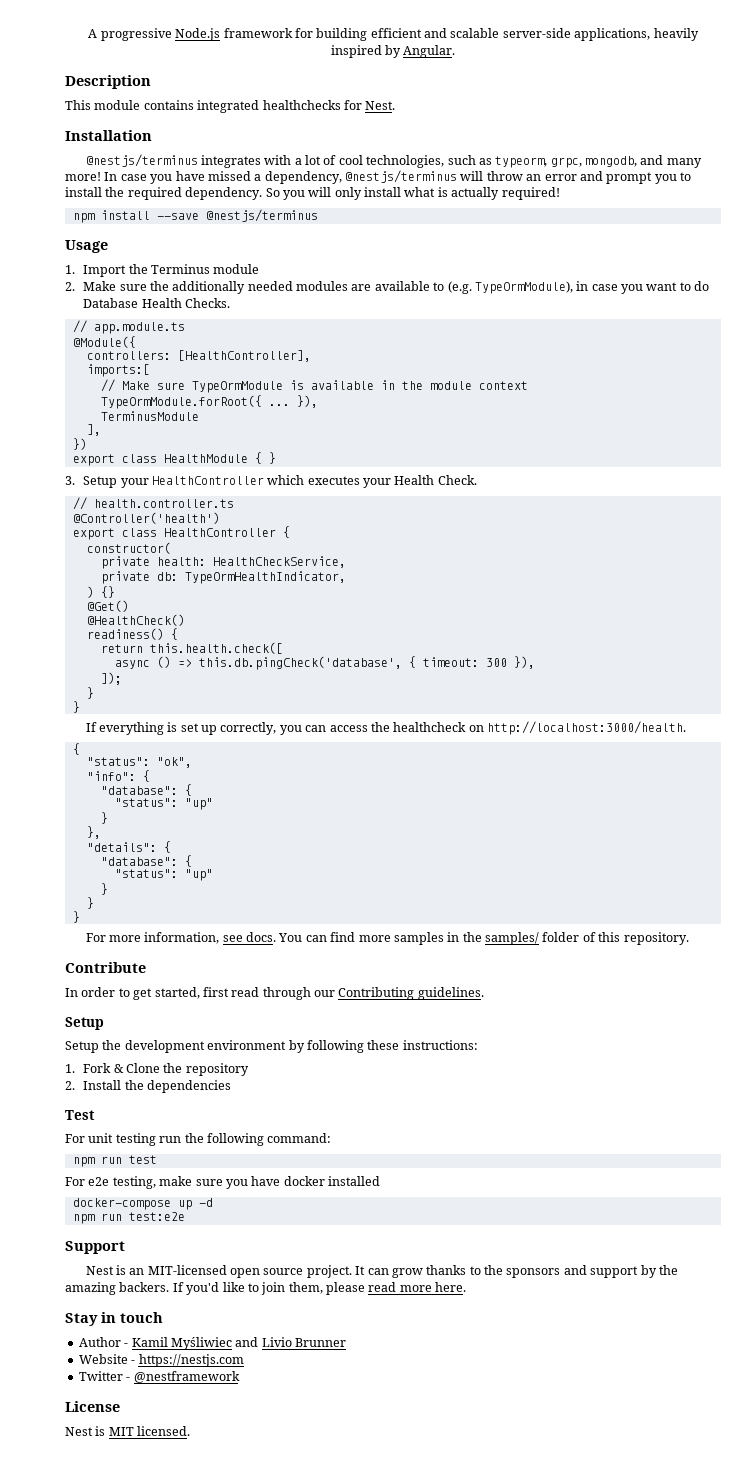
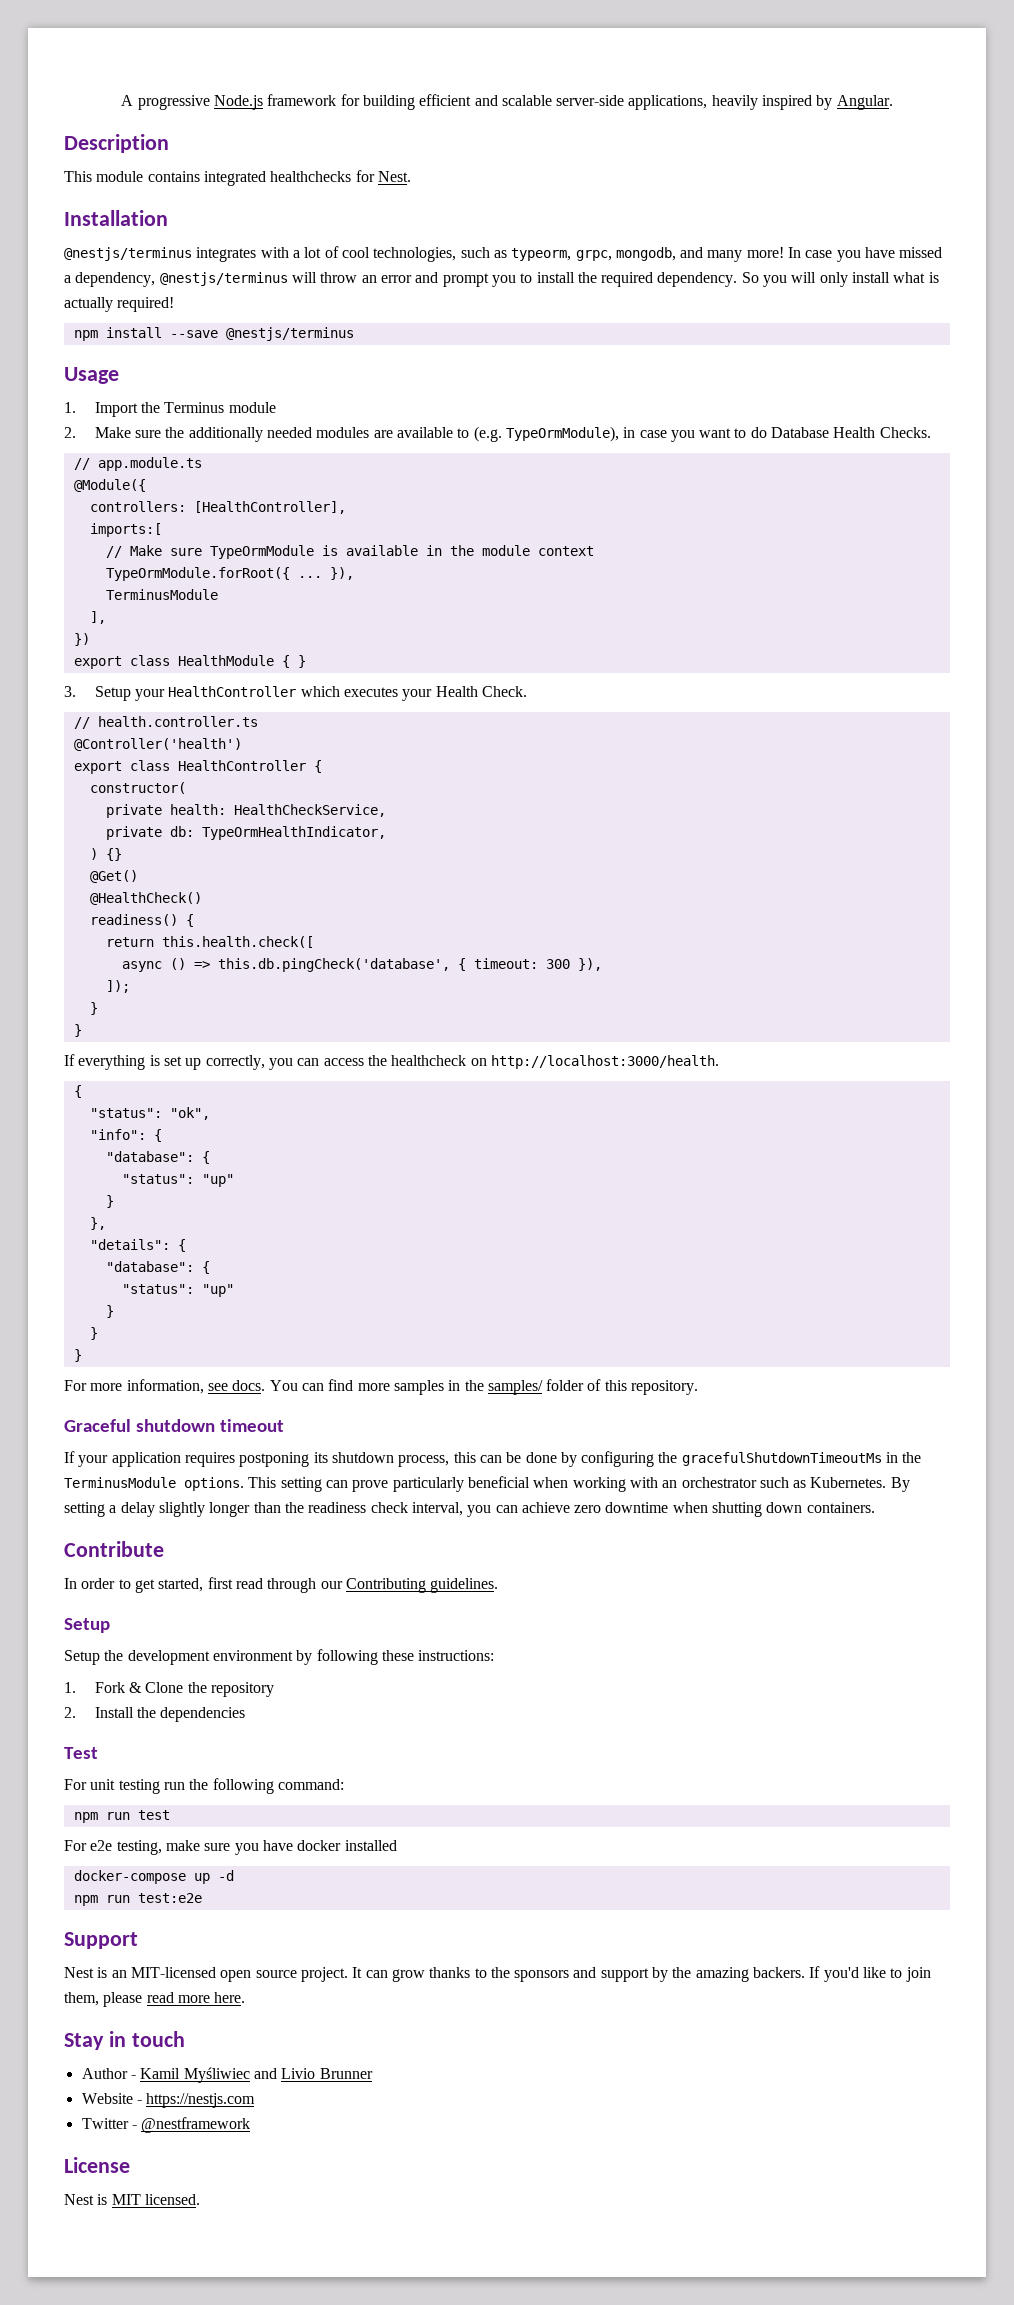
+ Graceful shutdown timeout
+ If your application requires postponing its shutdown process, this can be done by configuring the gracefulShutdownTimeoutMs in the TerminusModule options. This setting can prove particularly beneficial when working with an orchestrator such as Kubernetes. By setting a delay slightly longer than the readiness check interval, you can achieve zero downtime when shutting down containers.

